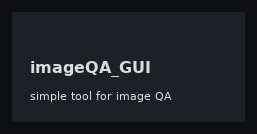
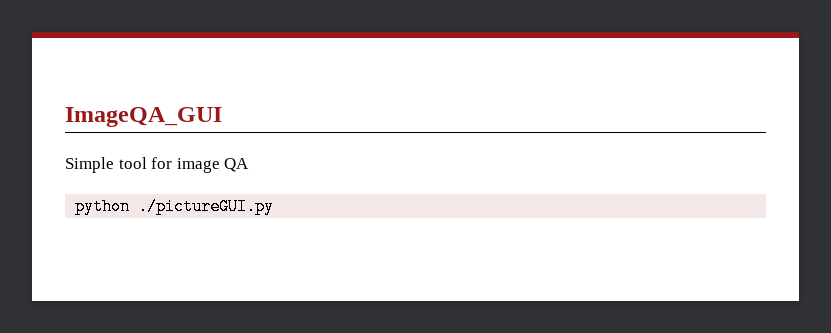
- imageQA_GUI
- simple tool for image QA
+ ImageQA_GUI
+ Simple tool for image QA
+ python ./pictureGUI.py

